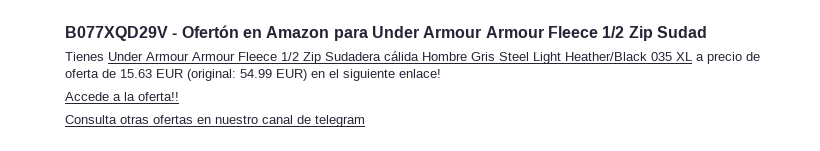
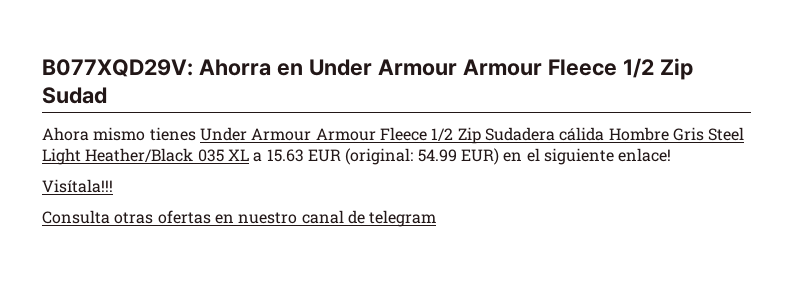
- B077XQD29V - Ofertón en Amazon para Under Armour Armour Fleece 1/2 Zip Sudad
+ B077XQD29V: Ahorra en Under Armour Armour Fleece 1/2 Zip Sudad
- Tienes Under Armour Armour Fleece 1/2 Zip Sudadera cálida Hombre Gris Steel Light Heather/Black 035 XL a precio de oferta de 15.63 EUR (original: 54.99 EUR) en el siguiente enlace!
+ Ahora mismo tienes Under Armour Armour Fleece 1/2 Zip Sudadera cálida Hombre Gris Steel Light Heather/Black 035 XL a 15.63 EUR (original: 54.99 EUR) en el siguiente enlace!
- Accede a la oferta!!
+ Visítala!!!

